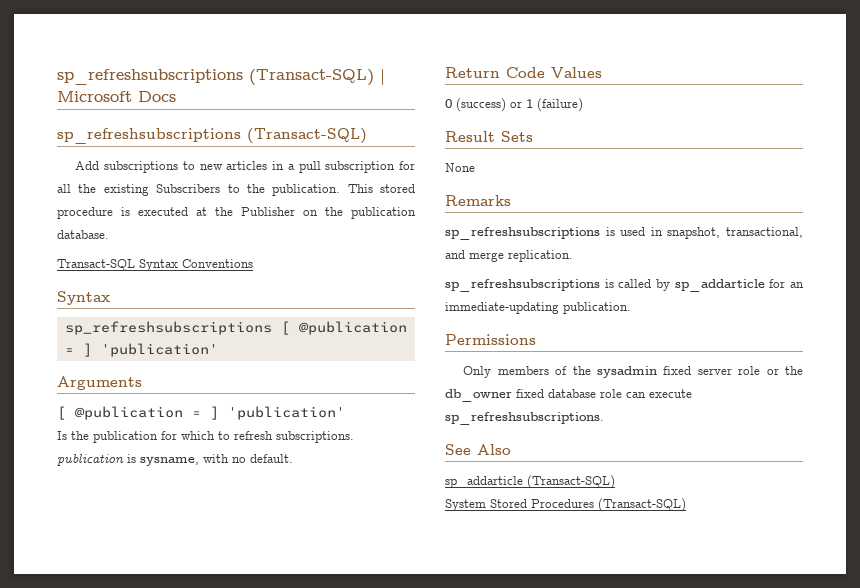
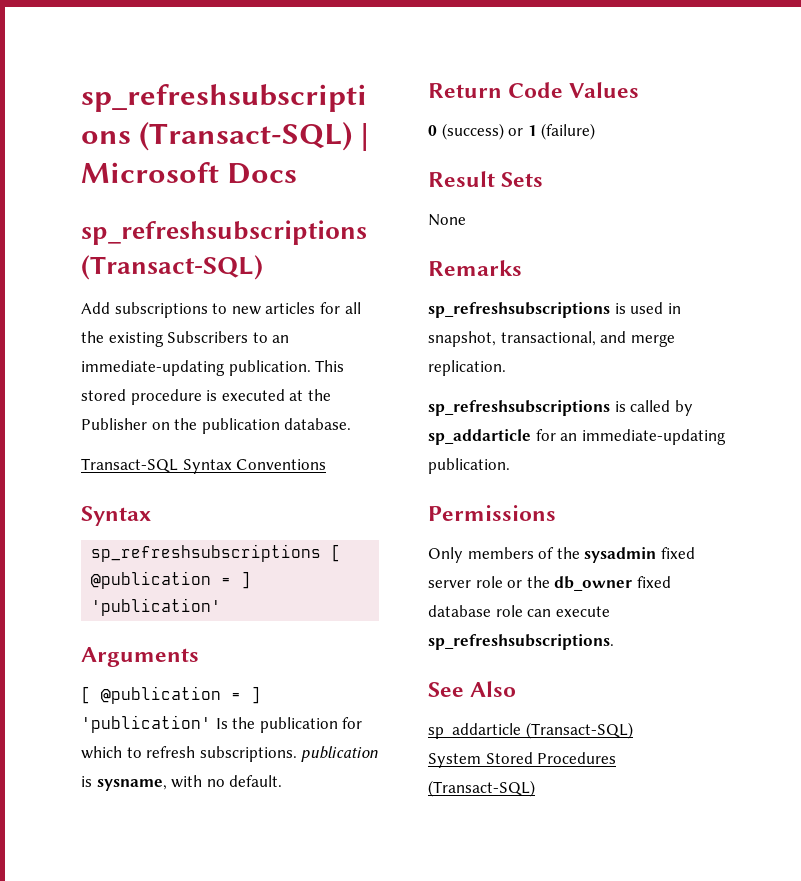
- Add subscriptions to new articles in a pull subscription for all the existing Subscribers to the publication.
+ Add subscriptions to new articles for all the existing Subscribers to an immediate-updating publication.
  Arguments
- [ @publication = ] 'publication'
- Is the publication for which to refresh subscriptions. publication is sysname, with no default.
+ [ @publication = ] 'publication' Is the publication for which to refresh subscriptions. publication is sysname, with no default.

